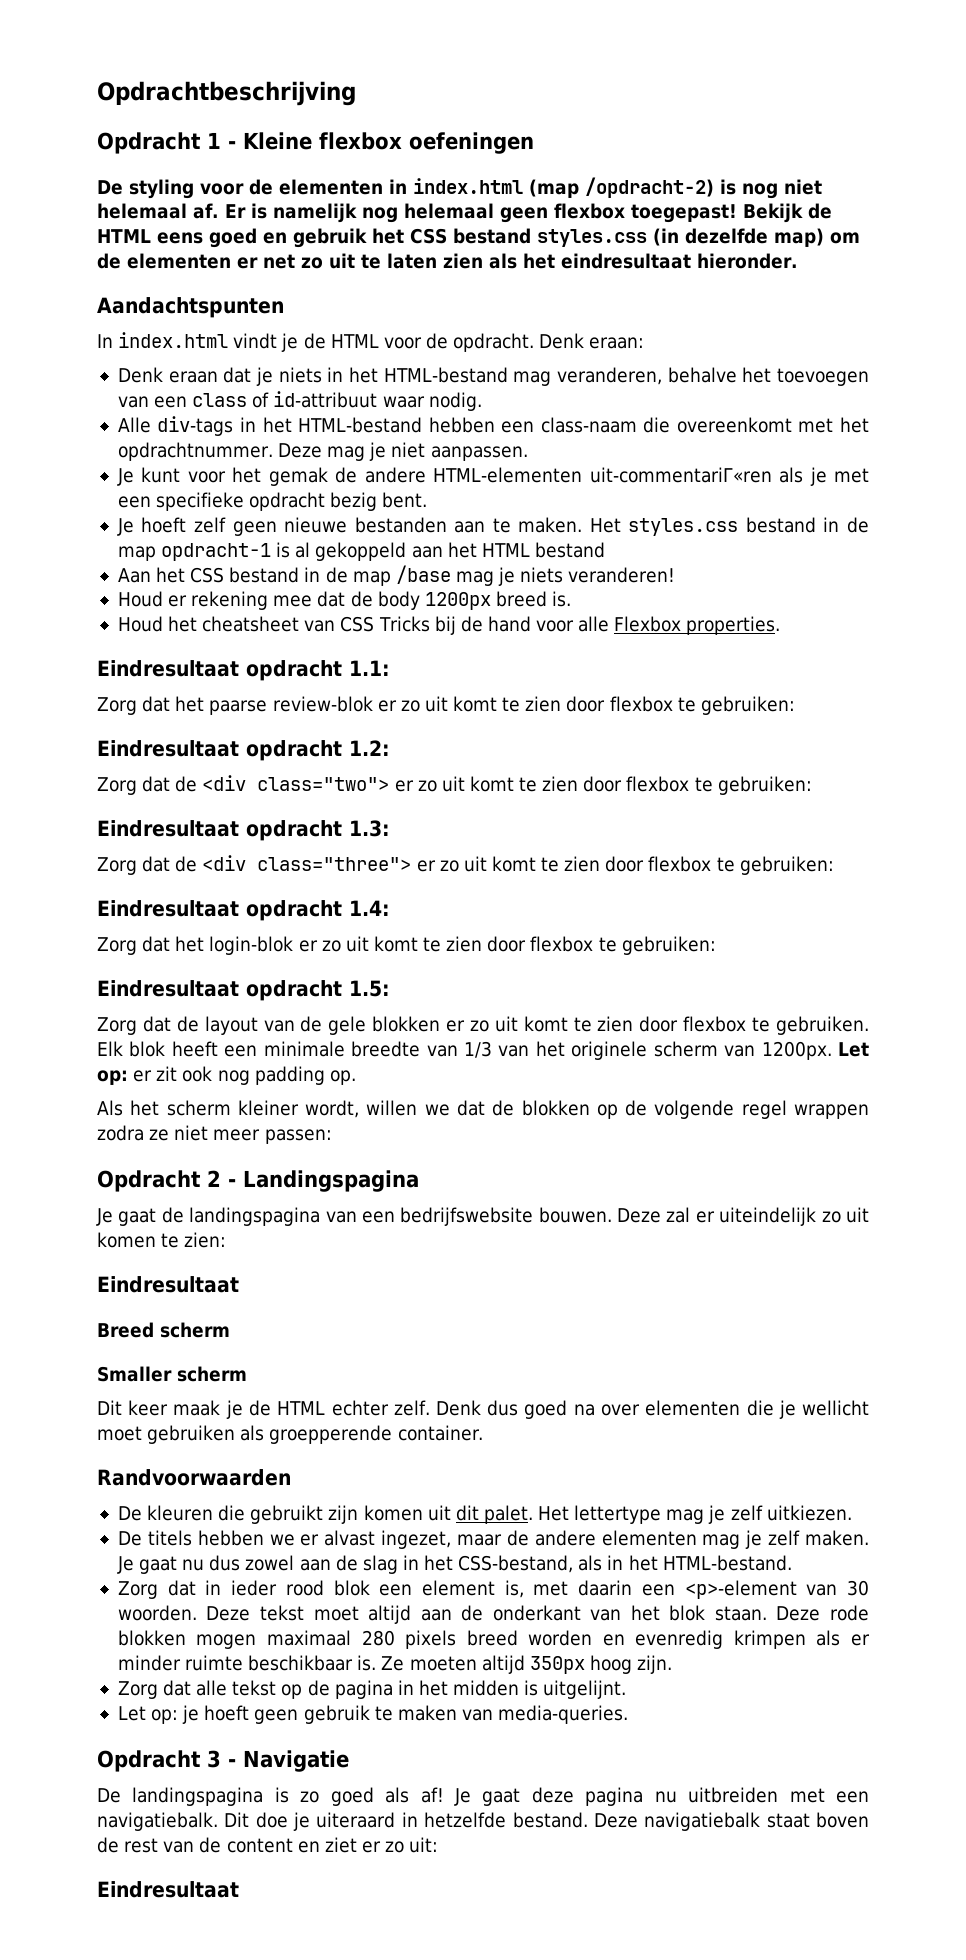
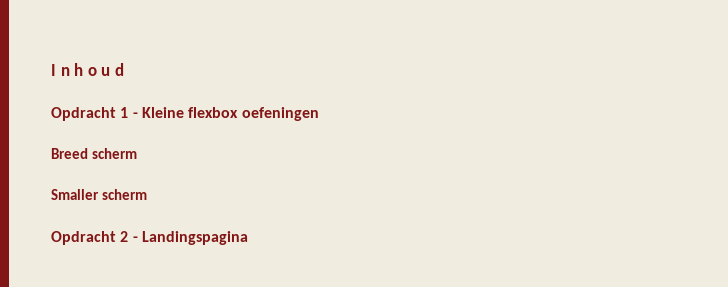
- Opdrachtbeschrijving
+ I n h o u d
- De styling voor de elementen in index.html (map /opdracht-2) is nog niet helemaal af. Er is namelijk nog helemaal geen flexbox toegepast! Bekijk de HTML eens goed en gebruik het CSS bestand styles.css (in dezelfde map) om de elementen er net zo uit te laten zien als het eindresultaat hieronder.
- Aandachtspunten
- In index.html vindt je de HTML voor de opdracht. Denk eraan:
- Denk eraan dat je niets in het HTML-bestand mag veranderen, behalve het toevoegen van een class of id-attribuut waar nodig.
- Alle div-tags in het HTML-bestand hebben een class-naam die overeenkomt met het opdrachtnummer. Deze mag je niet aanpassen.
- Je kunt voor het gemak de andere HTML-elementen uit-commentariГ«ren als je met een specifieke opdracht bezig bent.
- Je hoeft zelf geen nieuwe bestanden aan te maken. Het styles.css bestand in de map opdracht-1 is al gekoppeld aan het HTML bestand
- Aan het CSS bestand in de map /base mag je niets veranderen!
- Houd er rekening mee dat de body 1200px breed is.
- Houd het cheatsheet van CSS Tricks bij de hand voor alle Flexbox properties.
- Eindresultaat opdracht 1.1:
- Zorg dat het paarse review-blok er zo uit komt te zien door flexbox te gebruiken:
- Eindresultaat opdracht 1.2:
- Zorg dat de <div class="two"> er zo uit komt te zien door flexbox te gebruiken:
- Eindresultaat opdracht 1.3:
- Zorg dat de <div class="three"> er zo uit komt te zien door flexbox te gebruiken:
- Eindresultaat opdracht 1.4:
- Zorg dat het login-blok er zo uit komt te zien door flexbox te gebruiken:
- Eindresultaat opdracht 1.5:
- Zorg dat de layout van de gele blokken er zo uit komt te zien door flexbox te gebruiken. Elk blok heeft een minimale breedte van 1/3 van het originele scherm van 1200px. Let op: er zit ook nog padding op.
- Als het scherm kleiner wordt, willen we dat de blokken op de volgende regel wrappen zodra ze niet meer passen:
- Opdracht 2 - Landingspagina
- Je gaat de landingspagina van een bedrijfswebsite bouwen. Deze zal er uiteindelijk zo uit komen te zien:
- Eindresultaat
  Breed scherm
  Smaller scherm
- Dit keer maak je de HTML echter zelf. Denk dus goed na over elementen die je wellicht moet gebruiken als groepperende container.
- Randvoorwaarden
- De kleuren die gebruikt zijn komen uit dit palet. Het lettertype mag je zelf uitkiezen.
- De titels hebben we er alvast ingezet, maar de andere elementen mag je zelf maken. Je gaat nu dus zowel aan de slag in het CSS-bestand, als in het HTML-bestand.
- Zorg dat in ieder rood blok een element is, met daarin een <p>-element van 30 woorden. Deze tekst moet altijd aan de onderkant van het blok staan. Deze rode blokken mogen maximaal 280 pixels breed worden en evenredig krimpen als er minder ruimte beschikbaar is. Ze moeten altijd 350px hoog zijn.
- Zorg dat alle tekst op de pagina in het midden is uitgelijnt.
- Let op: je hoeft geen gebruik te maken van media-queries.
- Opdracht 3 - Navigatie
- De landingspagina is zo goed als af! Je gaat deze pagina nu uitbreiden met een navigatiebalk. Dit doe je uiteraard in hetzelfde bestand. Deze navigatiebalk staat boven de rest van de content en ziet er zo uit:
- Eindresultaat
+ Opdracht 2 - Landingspagina

